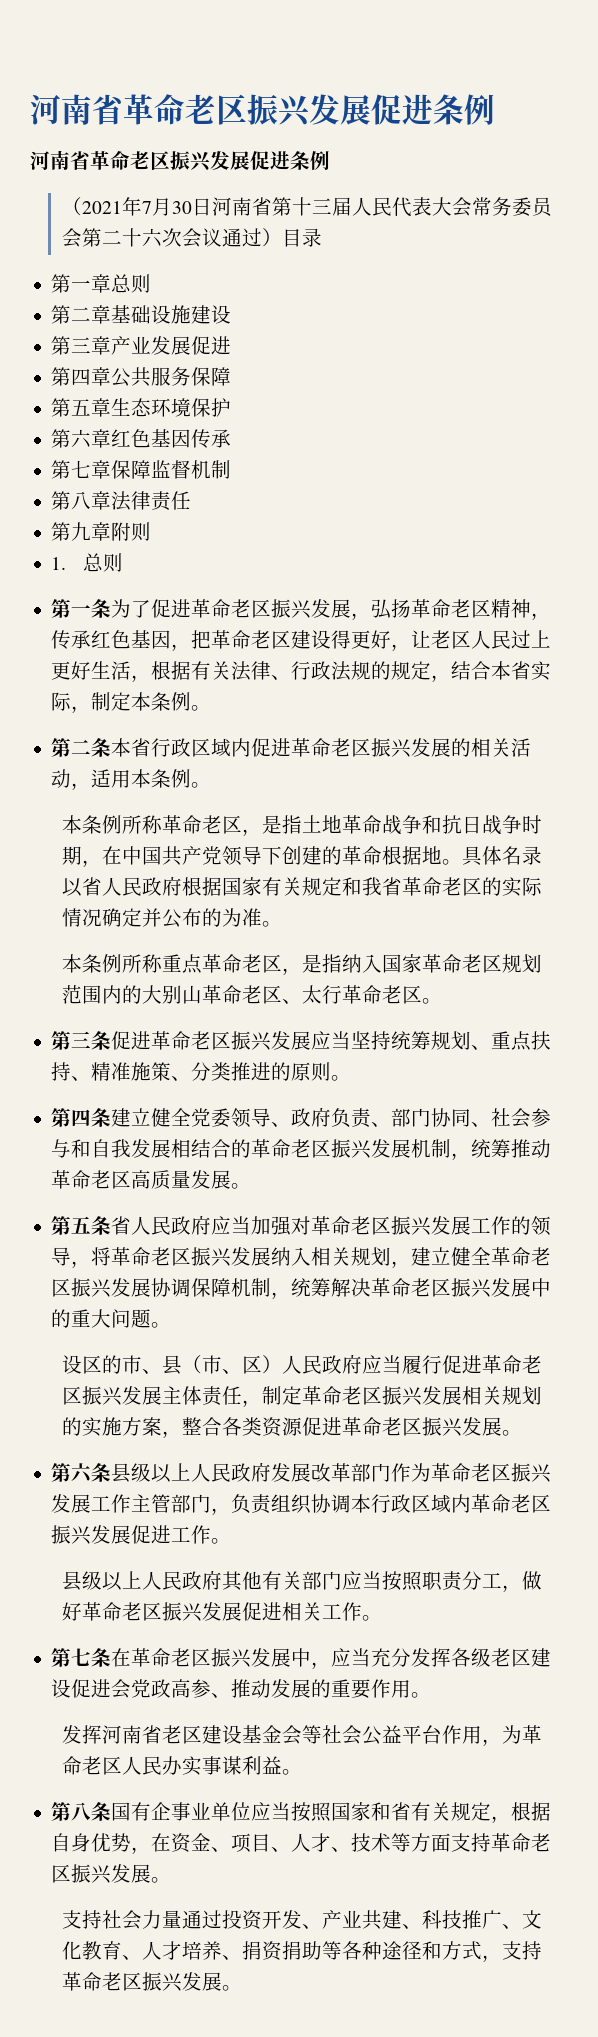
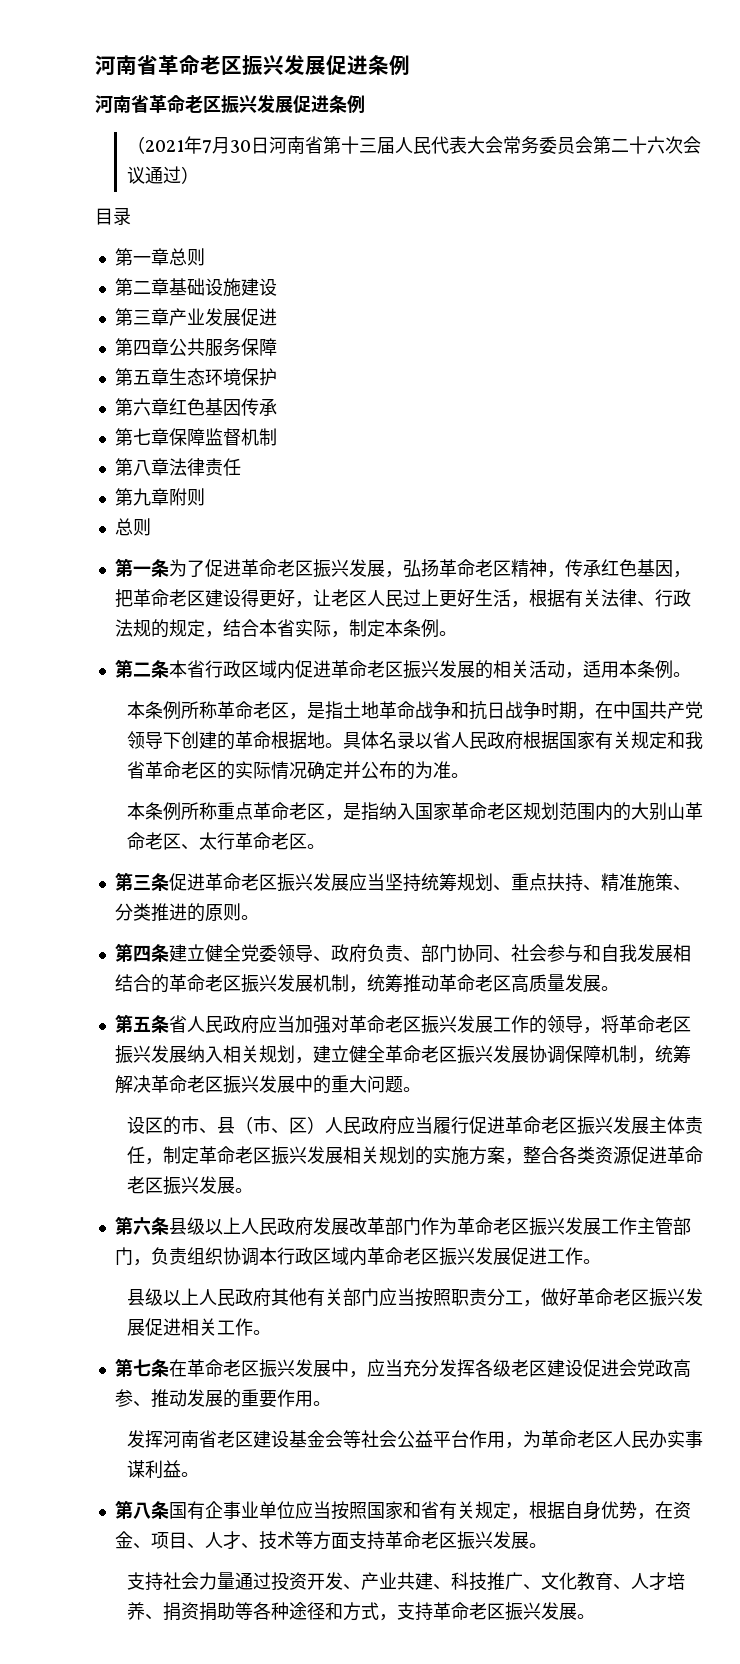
- （2021年7月30日河南省第十三届人民代表大会常务委员会第二十六次会议通过）目录
+ （2021年7月30日河南省第十三届人民代表大会常务委员会第二十六次会议通过）
+ 目录
  第九章附则
- 1.总则
+ 总则

